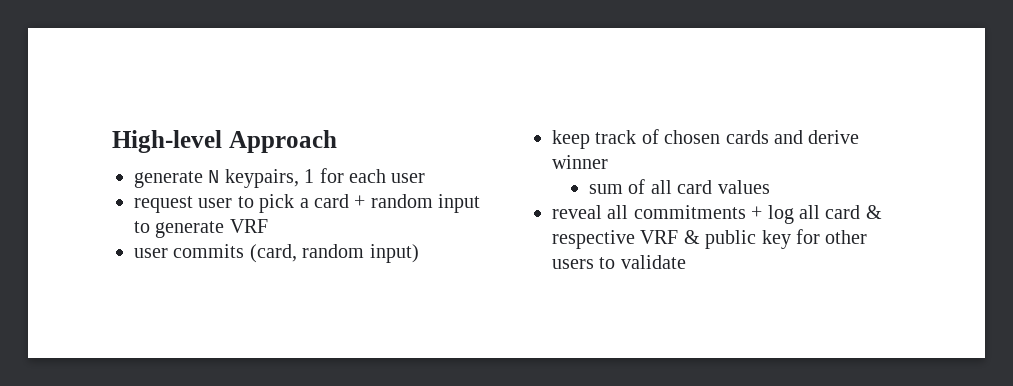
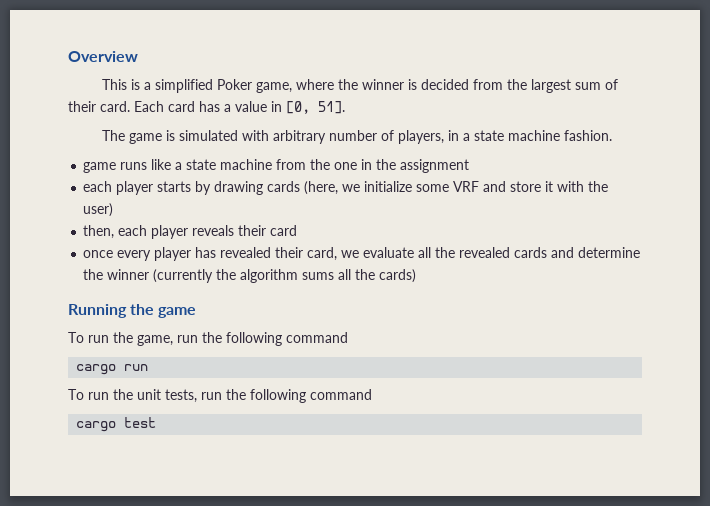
- High-level Approach
- generate N keypairs, 1 for each user
- request user to pick a card + random input to generate VRF
- user commits (card, random input)
- keep track of chosen cards and derive winner
- sum of all card values
- reveal all commitments + log all card & respective VRF & public key for other users to validate
+ Overview
+ This is a simplified Poker game, where the winner is decided from the largest sum of their card. Each card has a value in [0, 51].
+ The game is simulated with arbitrary number of players, in a state machine fashion.
+ game runs like a state machine from the one in the assignment
+ each player starts by drawing cards (here, we initialize some VRF and store it with the user)
+ then, each player reveals their card
+ once every player has revealed their card, we evaluate all the revealed cards and determine the winner (currently the algorithm sums all the cards)
+ Running the game
+ To run the game, run the following command
+ cargo run
+ To run the unit tests, run the following command
+ cargo test

